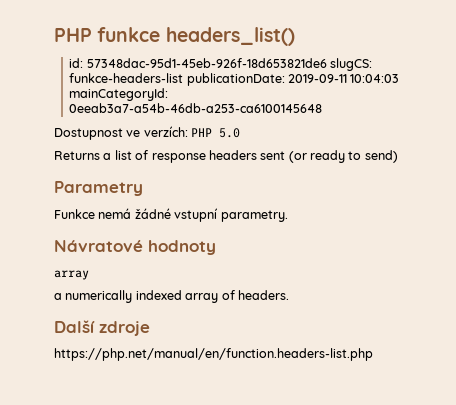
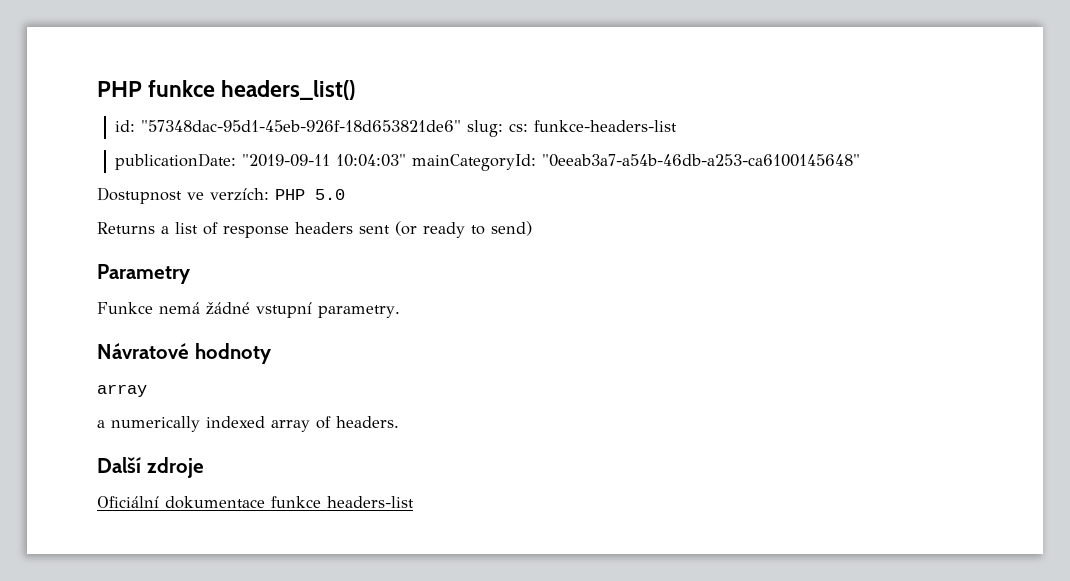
- id: 57348dac-95d1-45eb-926f-18d653821de6 slugCS: funkce-headers-list publicationDate: 2019-09-11 10:04:03 mainCategoryId: 0eeab3a7-a54b-46db-a253-ca6100145648
+ id: "57348dac-95d1-45eb-926f-18d653821de6" slug: cs: funkce-headers-list
+ publicationDate: "2019-09-11 10:04:03" mainCategoryId: "0eeab3a7-a54b-46db-a253-ca6100145648"
- https://php.net/manual/en/function.headers-list.php
+ Oficiální dokumentace funkce headers-list

